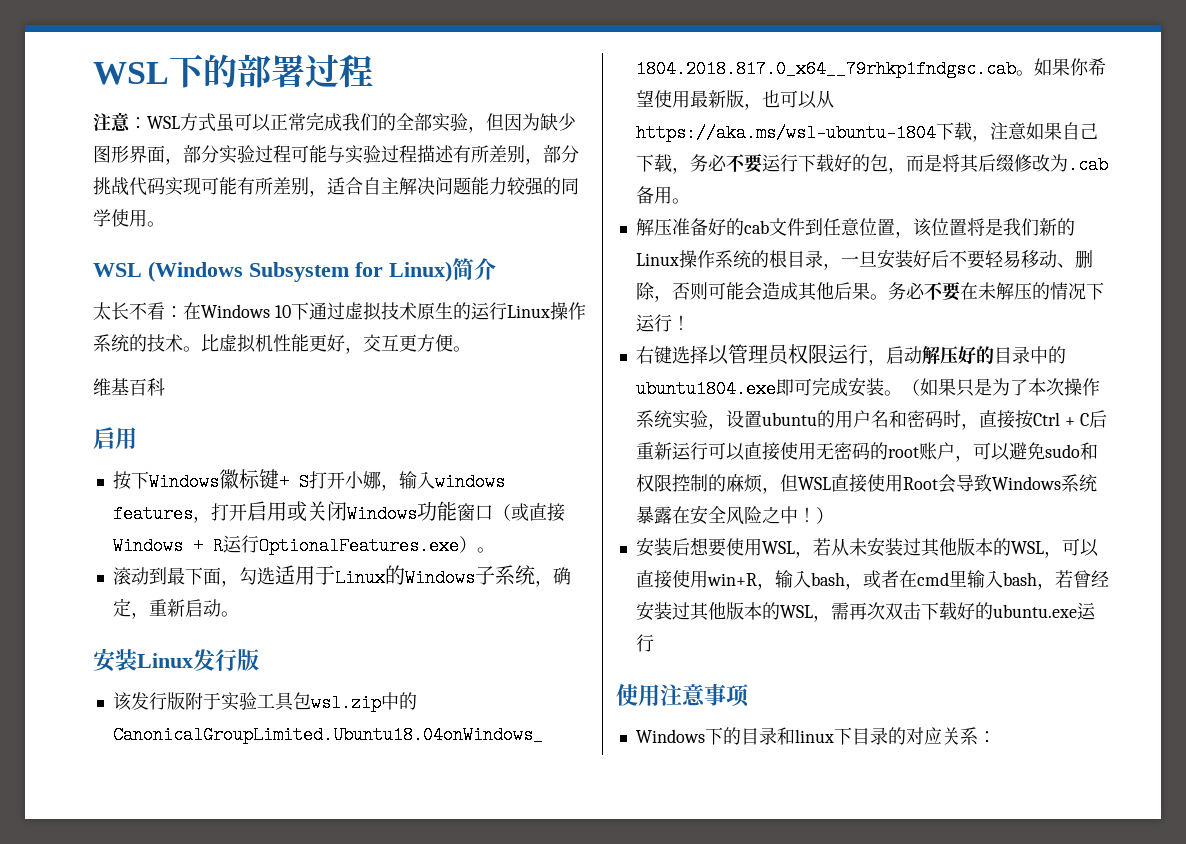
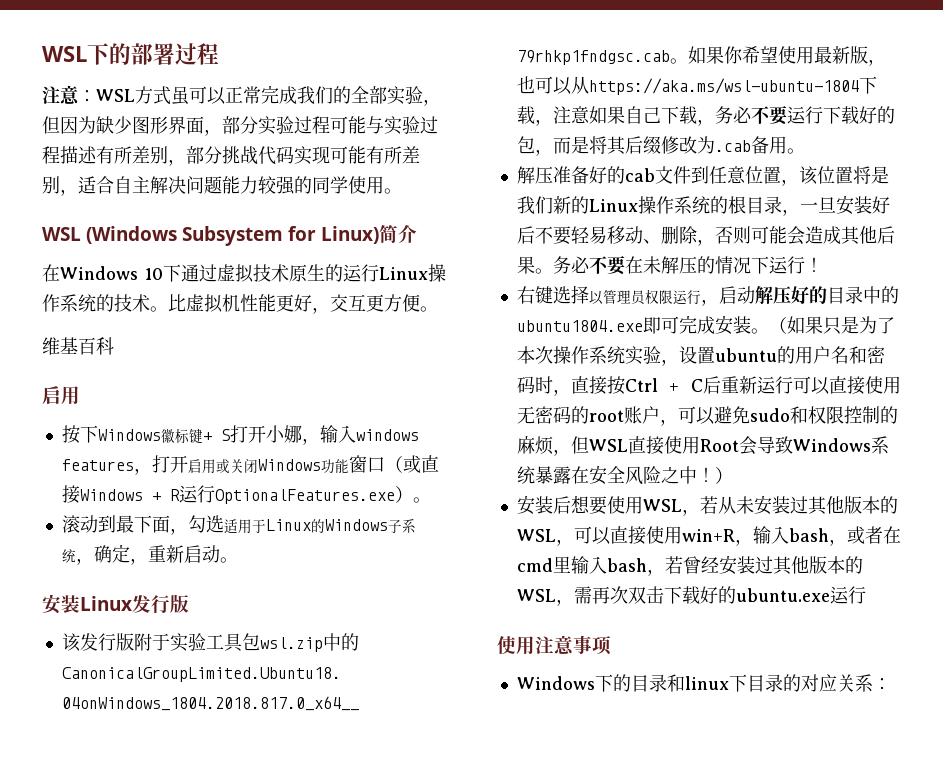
- 太长不看：在Windows 10下通过虚拟技术原生的运行Linux操作系统的技术。
+ 在Windows 10下通过虚拟技术原生的运行Linux操作系统的技术。

